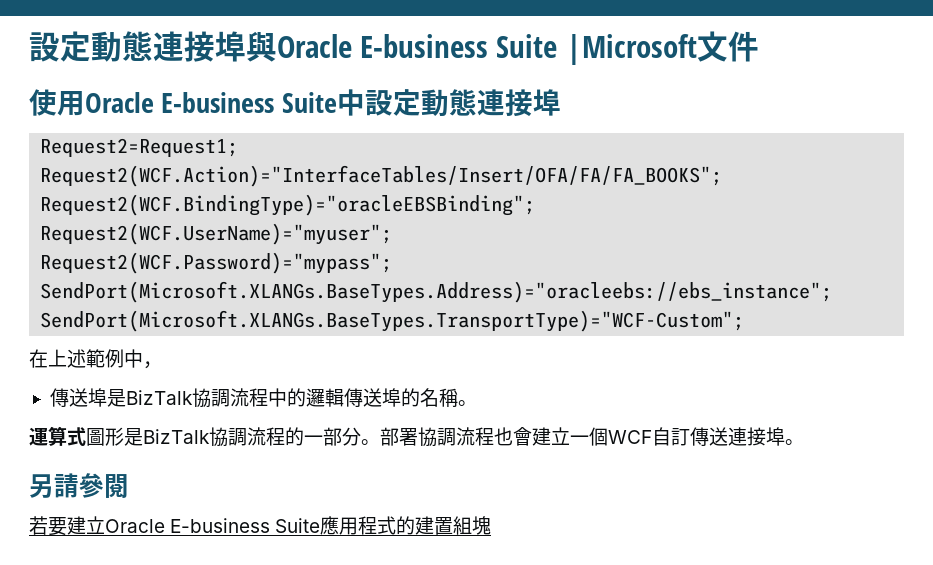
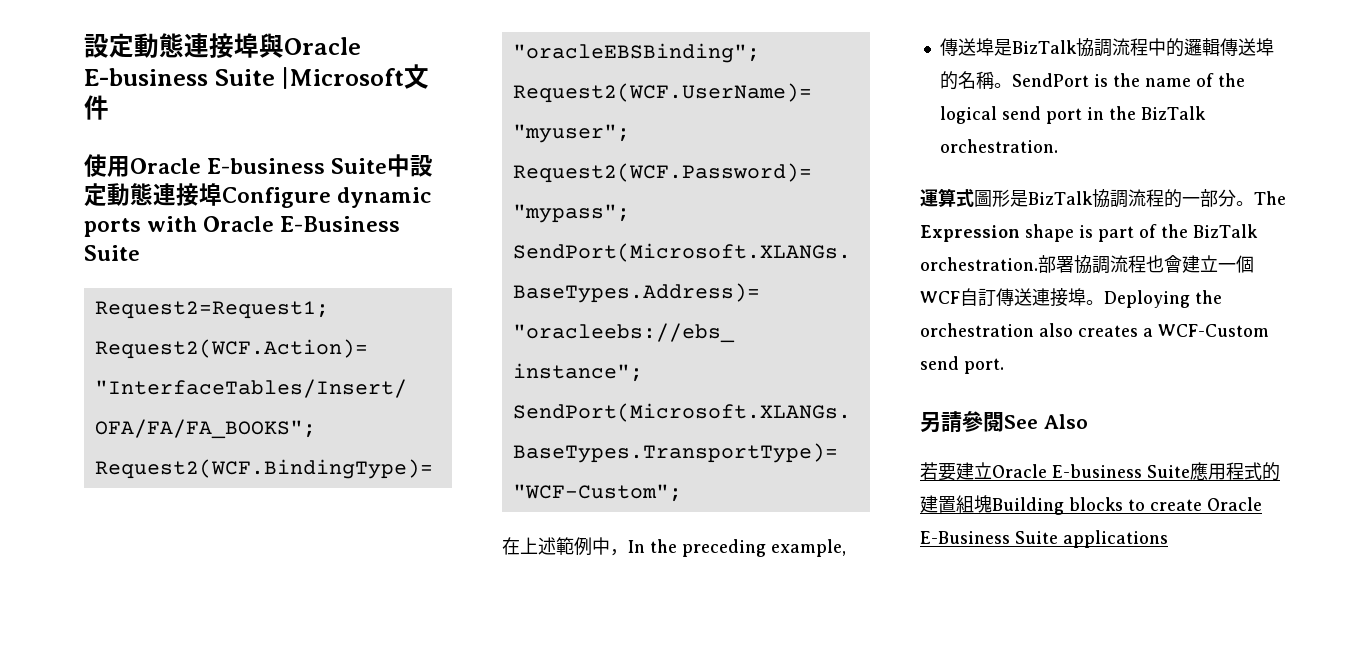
- 使用Oracle E-business Suite中設定動態連接埠
+ 使用Oracle E-business Suite中設定動態連接埠Configure dynamic ports with Oracle E-Business Suite
- 在上述範例中，
+ 在上述範例中，In the preceding example,
+ SendPort is the name of the logical send port in the BizTalk orchestration.
+ The Expression shape is part of the BizTalk orchestration.
+ Deploying the orchestration also creates a WCF-Custom send port.
- 另請參閱
+ 另請參閱See Also
- 若要建立Oracle E-business Suite應用程式的建置組塊
+ 若要建立Oracle E-business Suite應用程式的建置組塊Building blocks to create Oracle E-Business Suite applications

